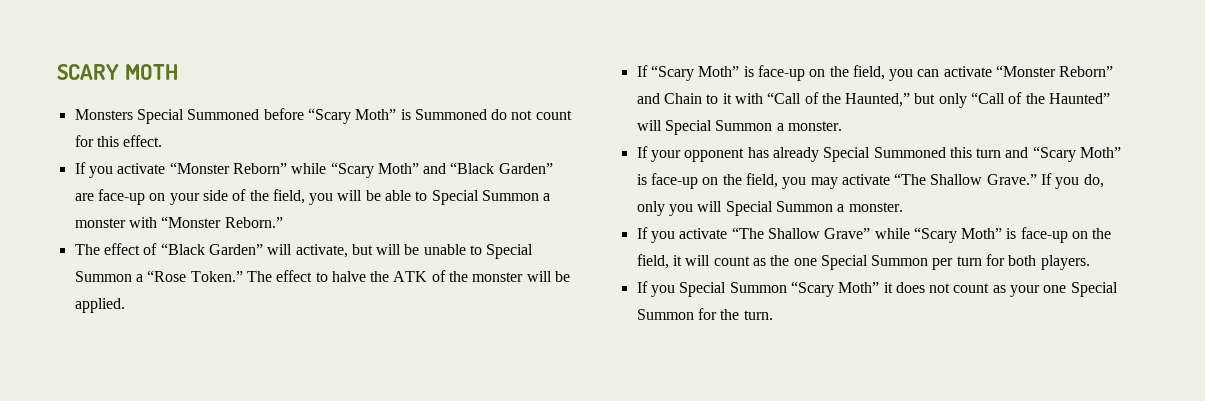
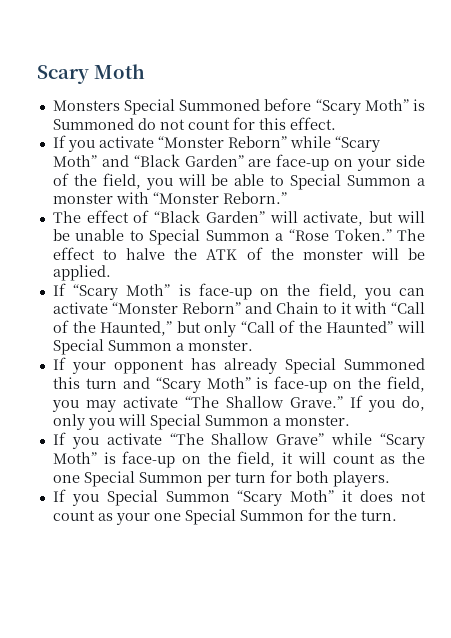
- SCARY MOTH
+ Scary Moth

